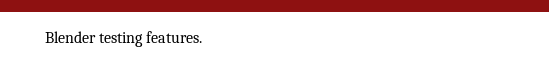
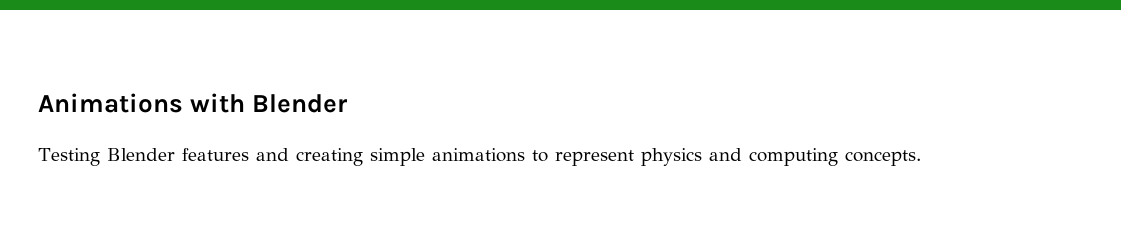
- Blender testing features.
+ Animations with Blender
+ Testing Blender features and creating simple animations to represent physics and computing concepts.

